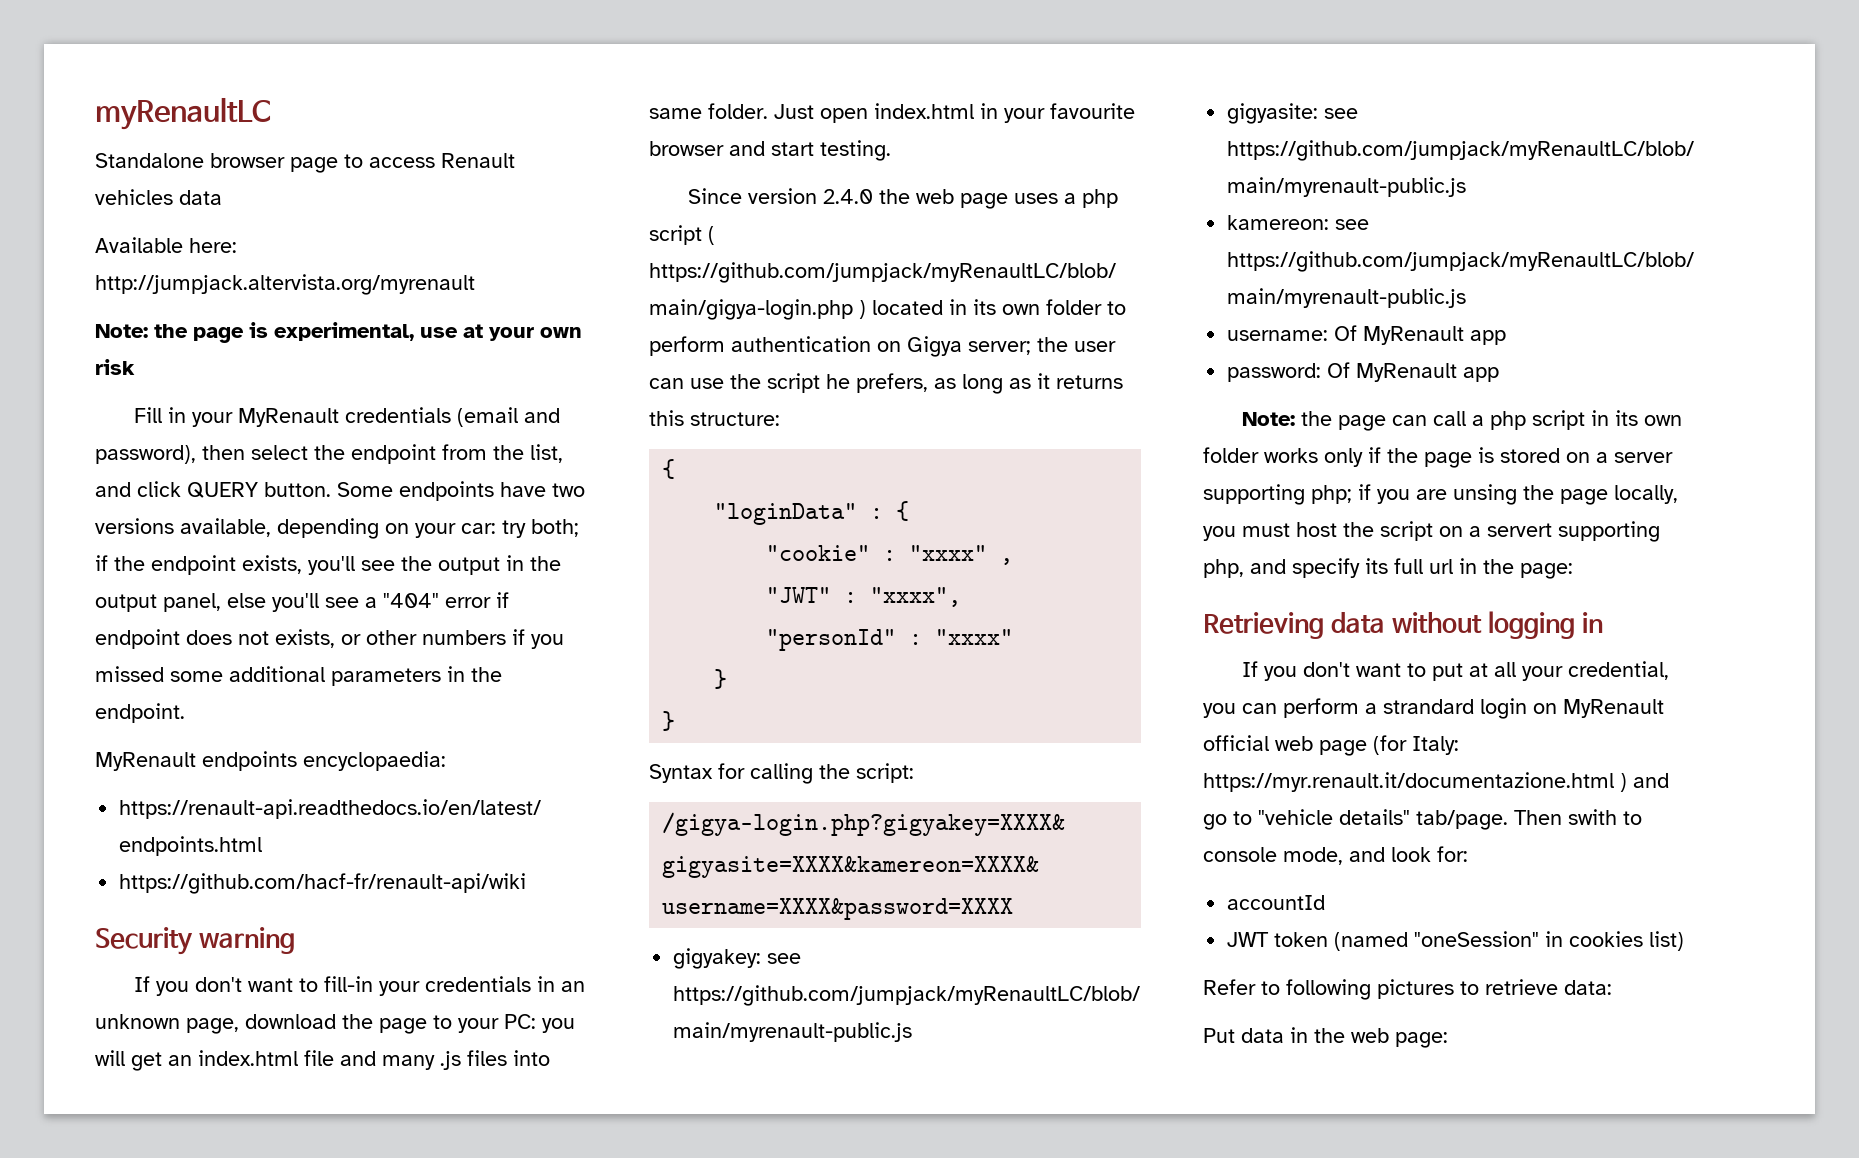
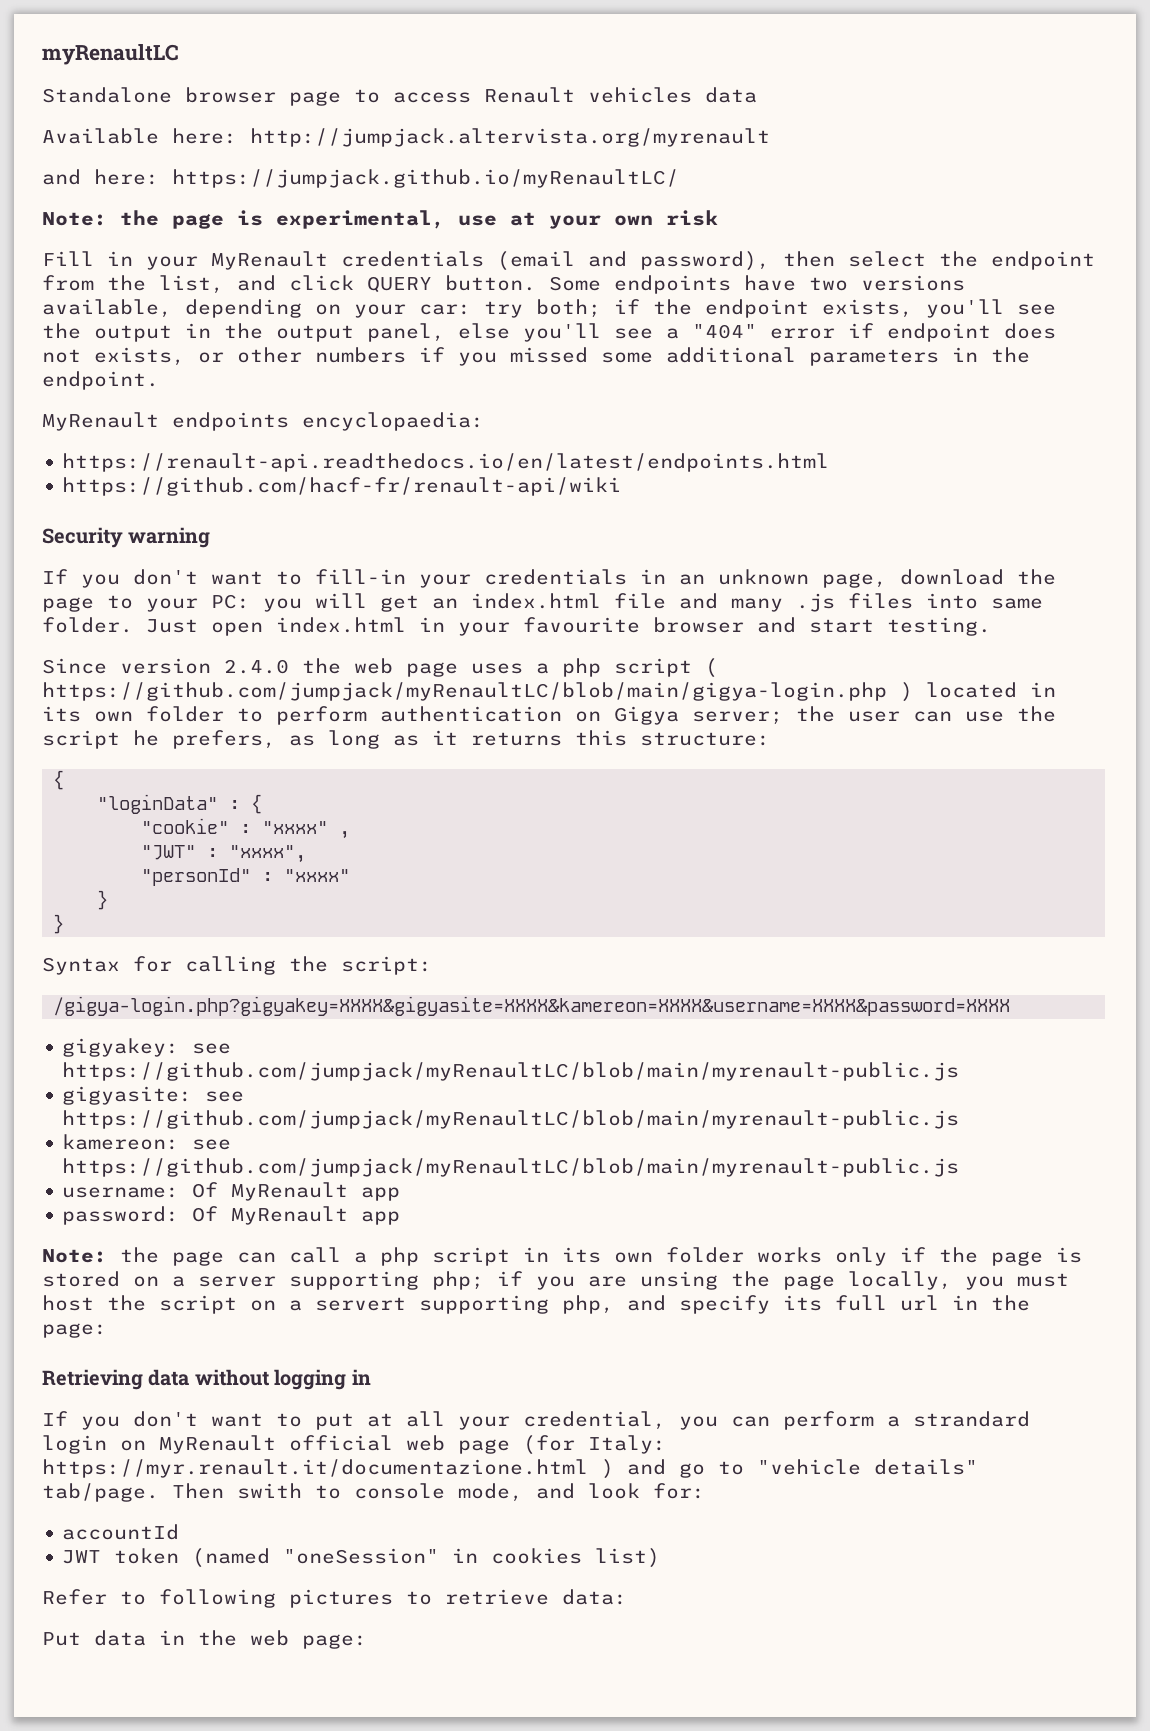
+ and here: https://jumpjack.github.io/myRenaultLC/

